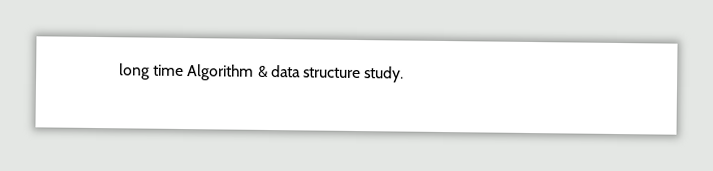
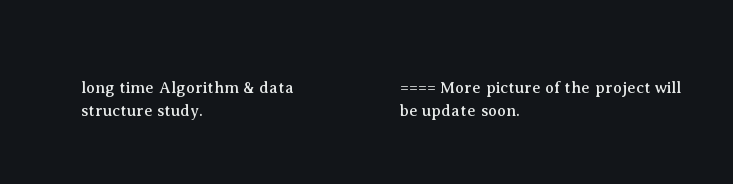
+ ==== More picture of the project will be update soon.

